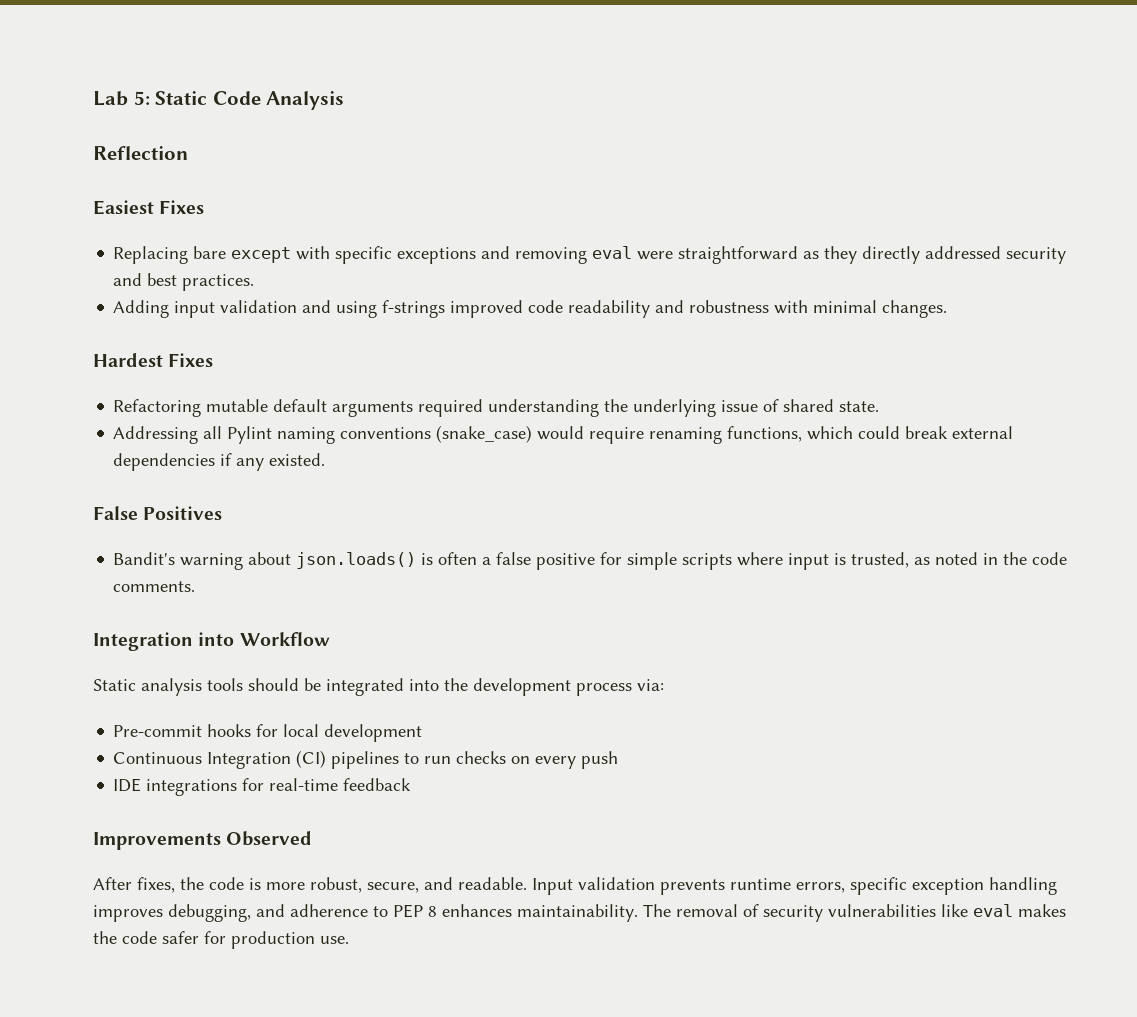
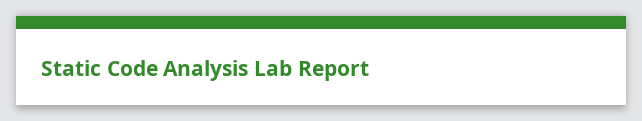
- Lab 5: Static Code Analysis
- Reflection
- Easiest Fixes
- Replacing bare except with specific exceptions and removing eval were straightforward as they directly addressed security and best practices.
- Adding input validation and using f-strings improved code readability and robustness with minimal changes.
- Hardest Fixes
- Refactoring mutable default arguments required understanding the underlying issue of shared state.
- Addressing all Pylint naming conventions (snake_case) would require renaming functions, which could break external dependencies if any existed.
- False Positives
- Bandit's warning about json.loads() is often a false positive for simple scripts where input is trusted, as noted in the code comments.
- Integration into Workflow
- Static analysis tools should be integrated into the development process via:
- Pre-commit hooks for local development
- Continuous Integration (CI) pipelines to run checks on every push
- IDE integrations for real-time feedback
- Improvements Observed
- After fixes, the code is more robust, secure, and readable. Input validation prevents runtime errors, specific exception handling improves debugging, and adherence to PEP 8 enhances maintainability. The removal of security vulnerabilities like eval makes the code safer for production use.
+ Static Code Analysis Lab Report

